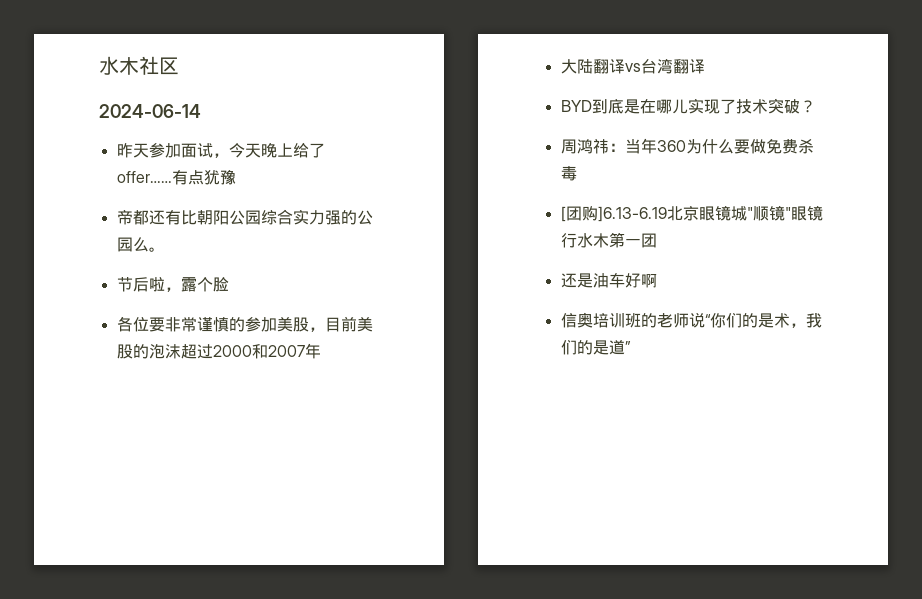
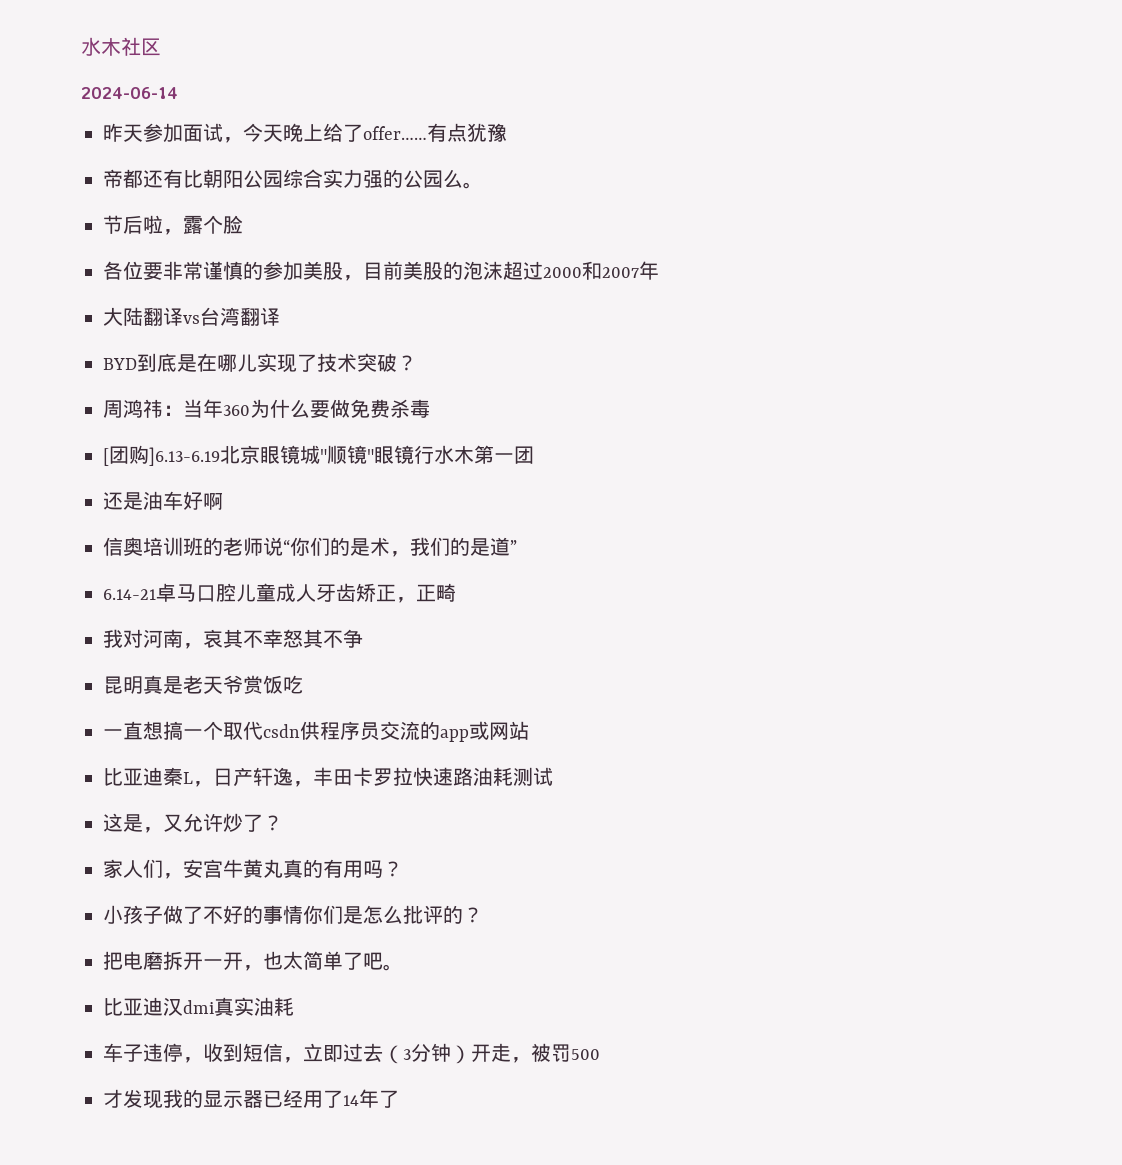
+ 6.14-21卓马口腔儿童成人牙齿矫正，正畸
+ 我对河南，哀其不幸怒其不争
+ 昆明真是老天爷赏饭吃
+ 一直想搞一个取代csdn供程序员交流的app或网站
+ 比亚迪秦L，日产轩逸，丰田卡罗拉快速路油耗测试
+ 这是，又允许炒了？
+ 家人们，安宫牛黄丸真的有用吗？
+ 小孩子做了不好的事情你们是怎么批评的？
+ 把电磨拆开一开，也太简单了吧。
+ 比亚迪汉dmi真实油耗
+ 车子违停，收到短信，立即过去（3分钟）开走，被罚500
+ 才发现我的显示器已经用了14年了

